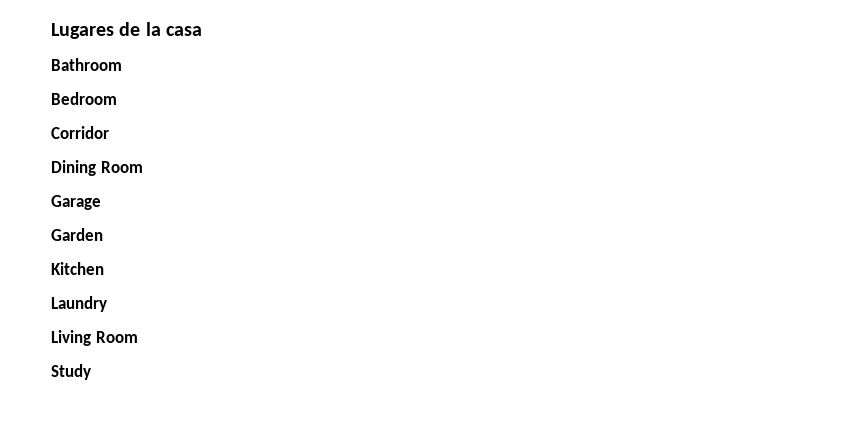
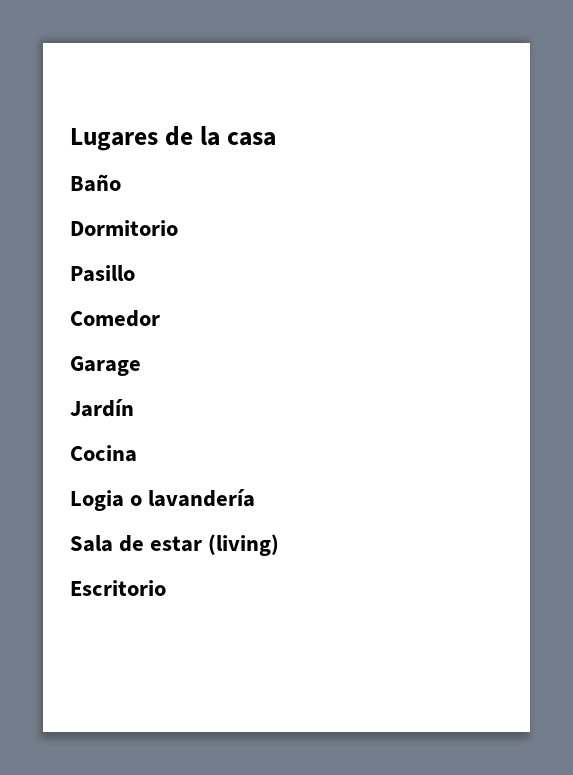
- Bathroom
- Bedroom
- Corridor
- Dining Room
+ Baño
+ Dormitorio
+ Pasillo
+ Comedor
  Garage
- Garden
- Kitchen
- Laundry
- Living Room
- Study
+ Jardín
+ Cocina
+ Logia o lavandería
+ Sala de estar (living)
+ Escritorio

